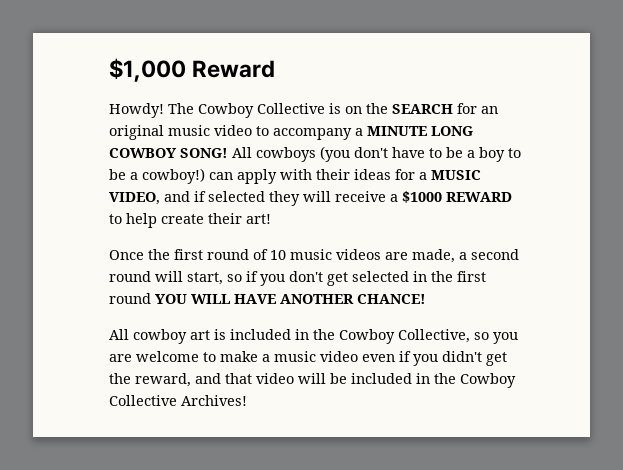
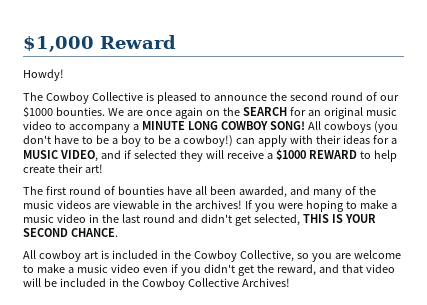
- Howdy! The Cowboy Collective is on the SEARCH for an original music video to accompany a MINUTE LONG COWBOY SONG!
+ Howdy!
+ The Cowboy Collective is pleased to announce the second round of our $1000 bounties. We are once again on the SEARCH for an original music video to accompany a MINUTE LONG COWBOY SONG!
- Once the first round of 10 music videos are made, a second round will start, so if you don't get selected in the first round YOU WILL HAVE ANOTHER CHANCE!
+ The first round of bounties have all been awarded, and many of the music videos are viewable in the archives! If you were hoping to make a music video in the last round and didn't get selected, THIS IS YOUR SECOND CHANCE.

